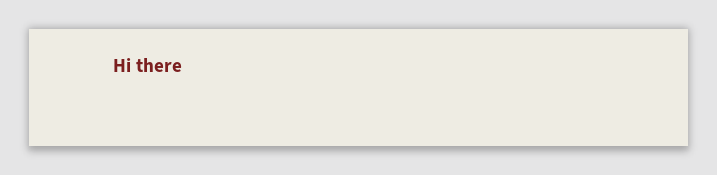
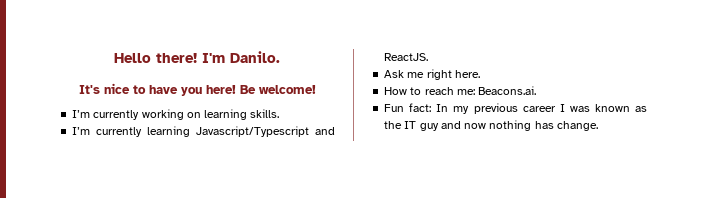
- Hi there
+ Hello there! I'm Danilo.
+ It's nice to have you here! Be welcome!
+ I’m currently working on learning skills.
+ I’m currently learning Javascript/Typescript and ReactJS.
+ Ask me right here.
+ How to reach me: Beacons.ai.
+ Fun fact: In my previous career I was known as the IT guy and now nothing has change.

